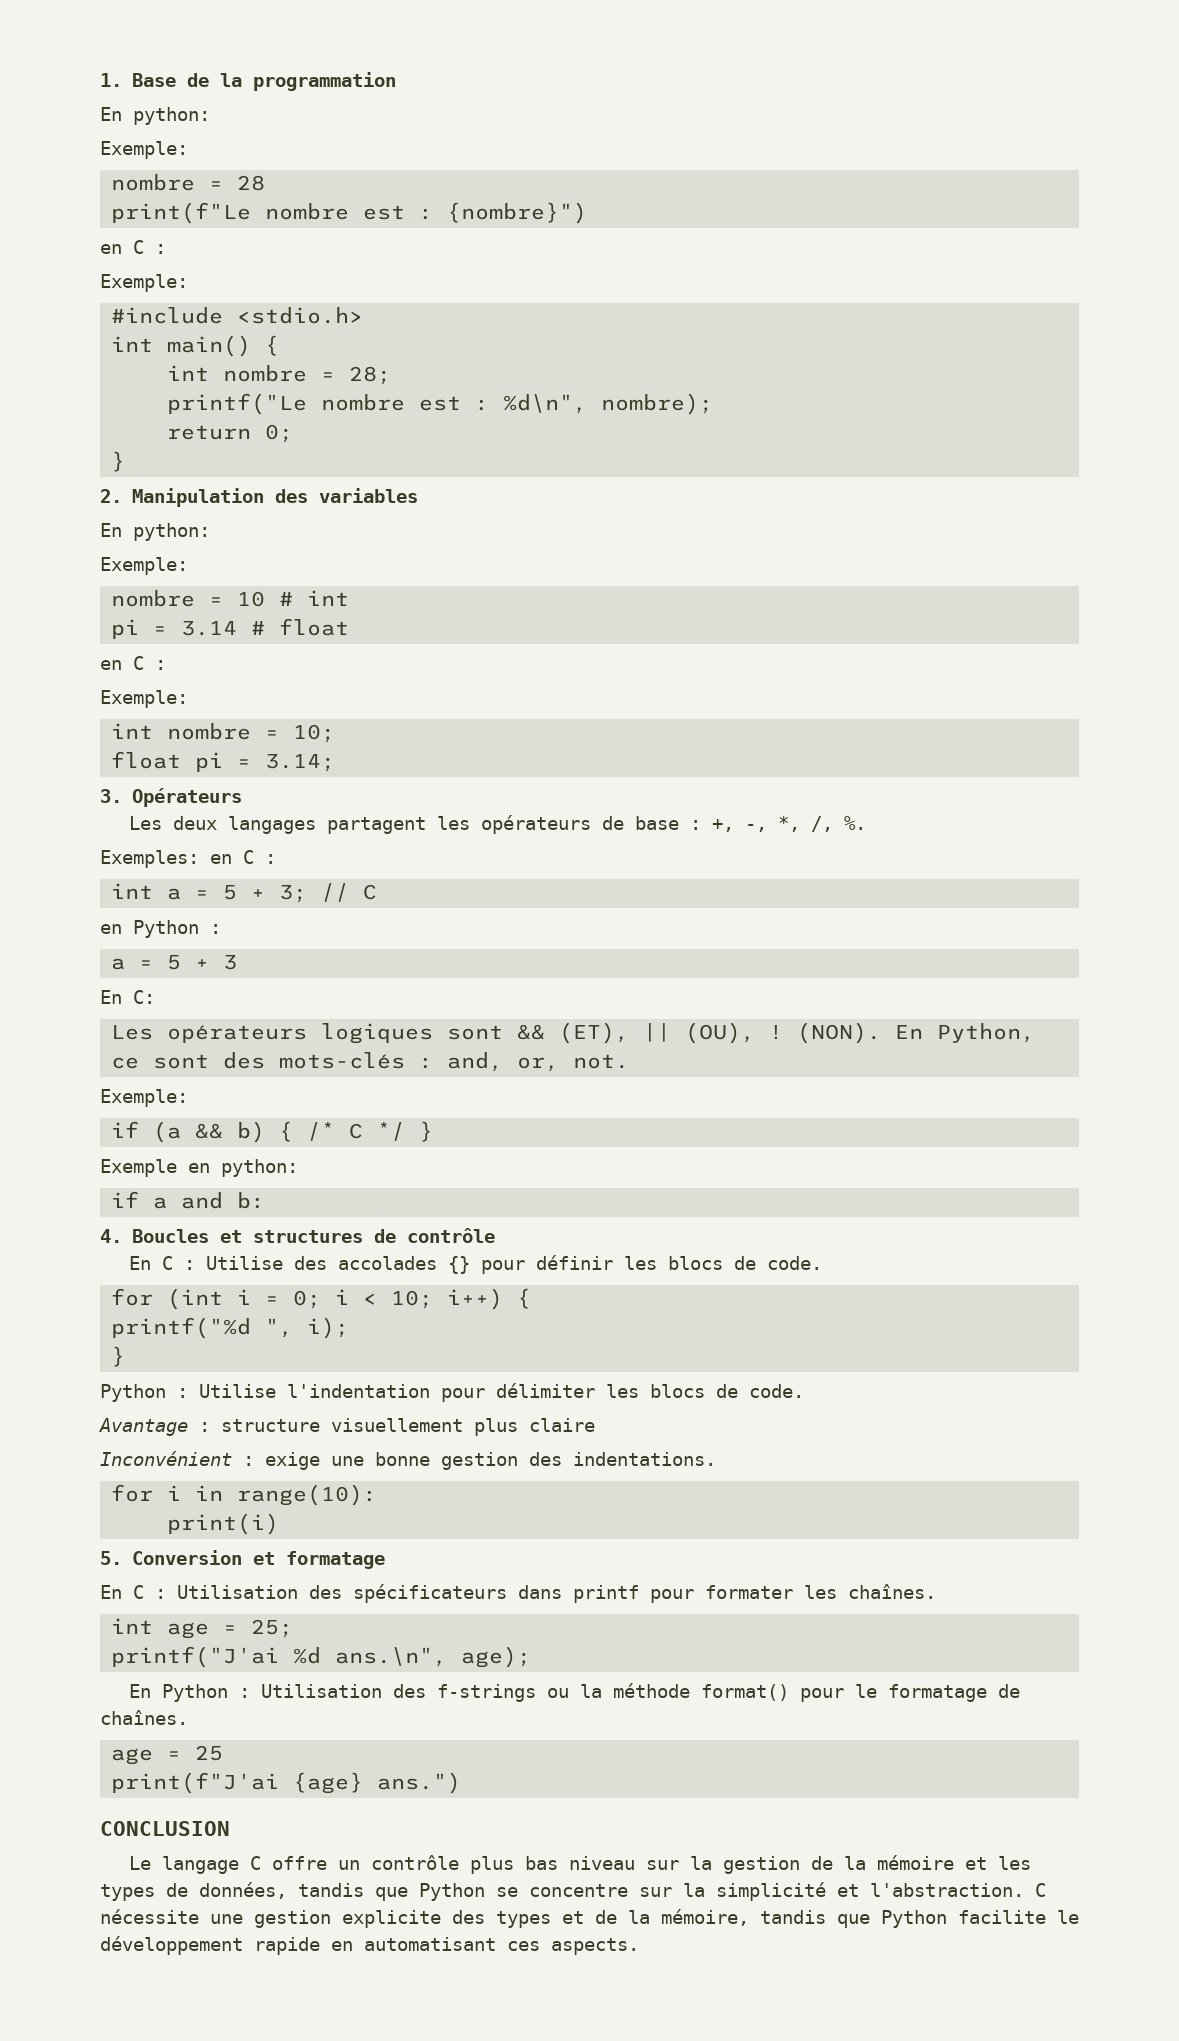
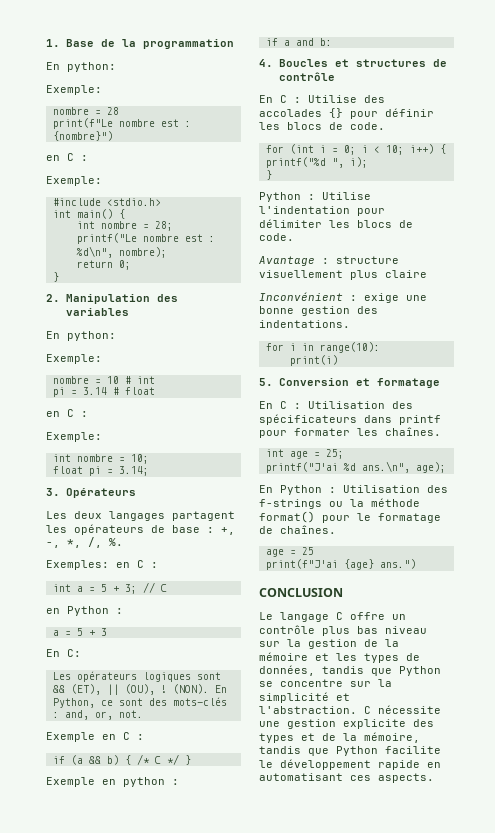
  En Python, ce sont des mots-clés : and, or, not.
- Exemple:
+ Exemple en C :
- Exemple en python:
+ Exemple en python :

